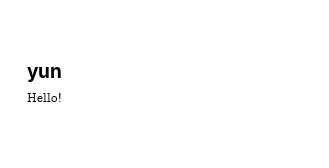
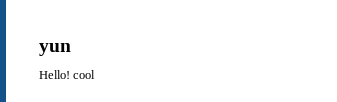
- Hello!
+ Hello! cool

